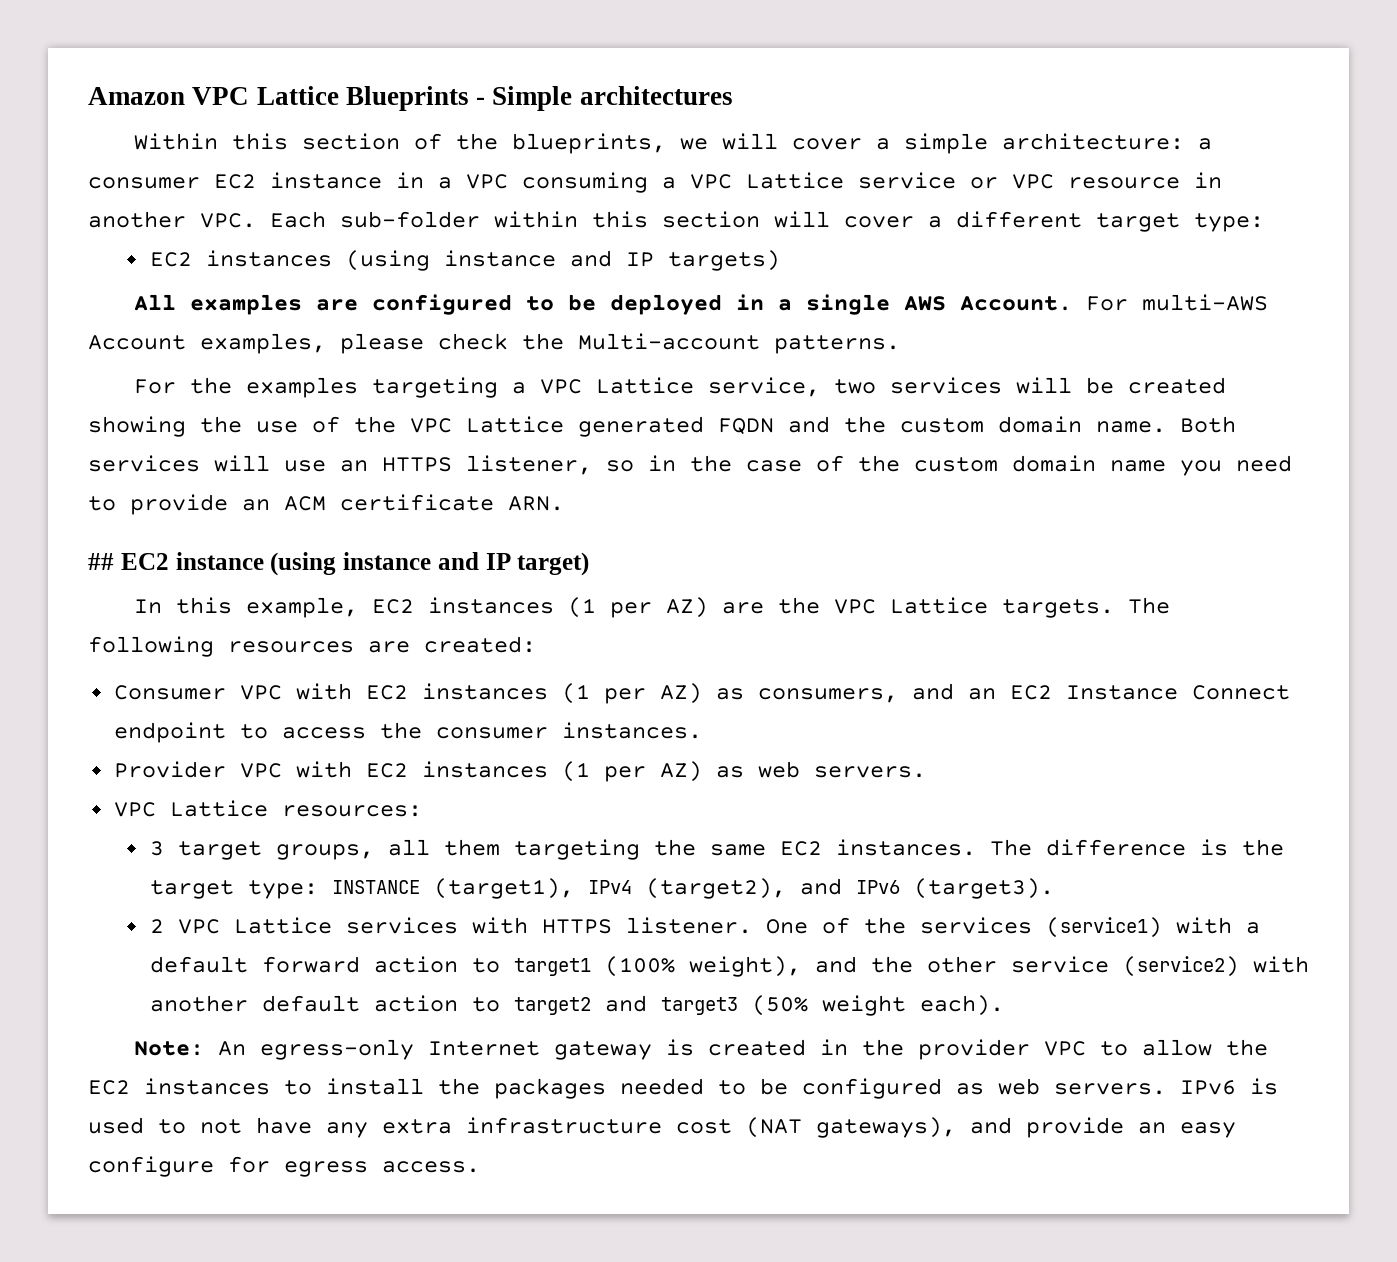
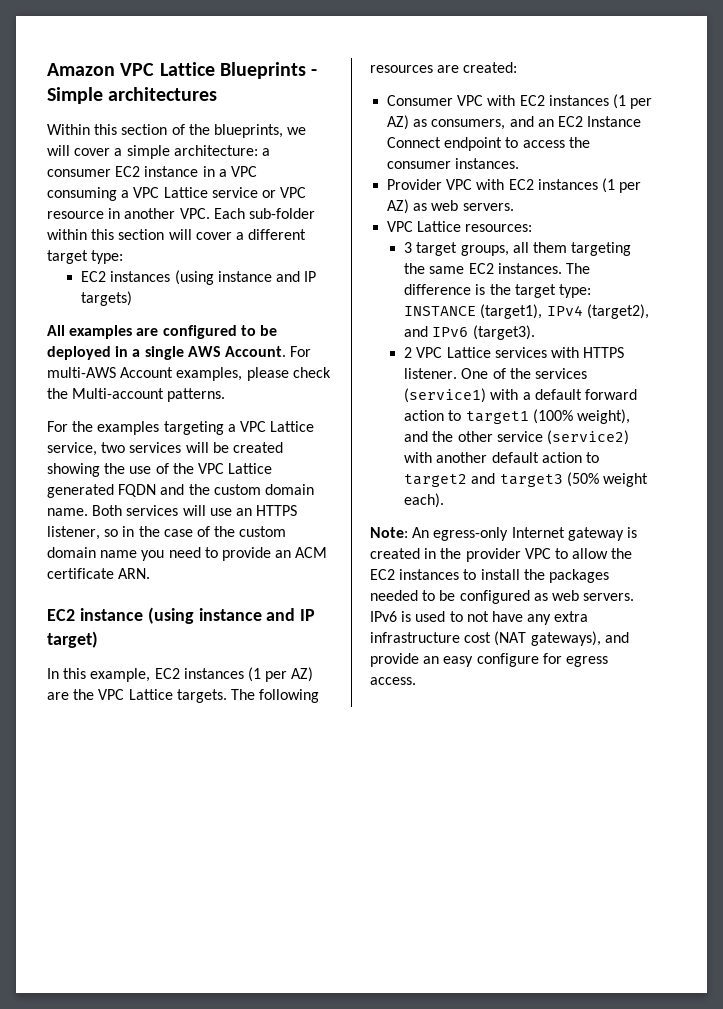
- ## EC2 instance (using instance and IP target)
+ EC2 instance (using instance and IP target)

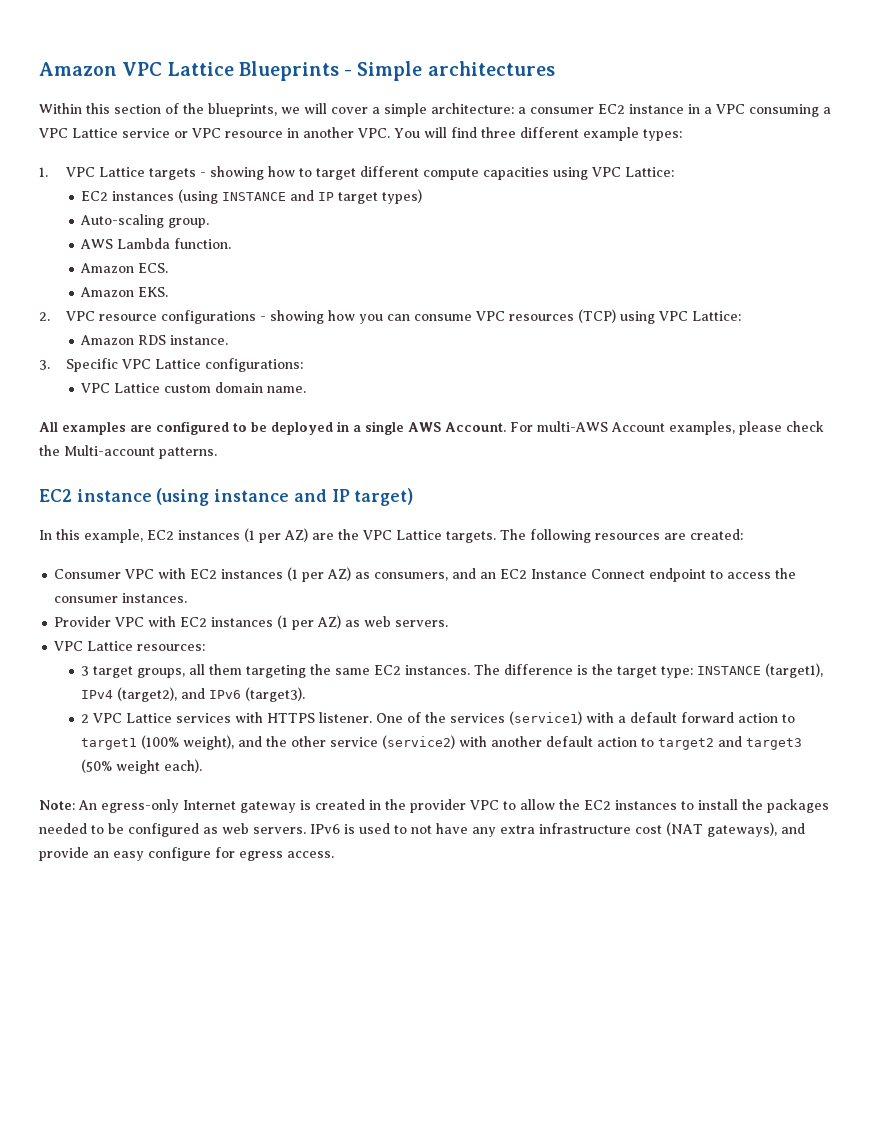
- Within this section of the blueprints, we will cover a simple architecture: a consumer EC2 instance in a VPC consuming a VPC Lattice service or VPC resource in another VPC. Each sub-folder within this section will cover a different target type:
+ Within this section of the blueprints, we will cover a simple architecture: a consumer EC2 instance in a VPC consuming a VPC Lattice service or VPC resource in another VPC. You will find three different example types:
+ 1. VPC Lattice targets - showing how to target different compute capacities using VPC Lattice:
- EC2 instances (using instance and IP targets)
+ EC2 instances (using INSTANCE and IP target types)
+ Auto-scaling group.
+ AWS Lambda function.
+ Amazon ECS.
+ Amazon EKS.
+ 2. VPC resource configurations - showing how you can consume VPC resources (TCP) using VPC Lattice:
+ Amazon RDS instance.
+ 3. Specific VPC Lattice configurations:
+ VPC Lattice custom domain name.
- For the examples targeting a VPC Lattice service, two services will be created showing the use of the VPC Lattice generated FQDN and the custom domain name. Both services will use an HTTPS listener, so in the case of the custom domain name you need to provide an ACM certificate ARN.

